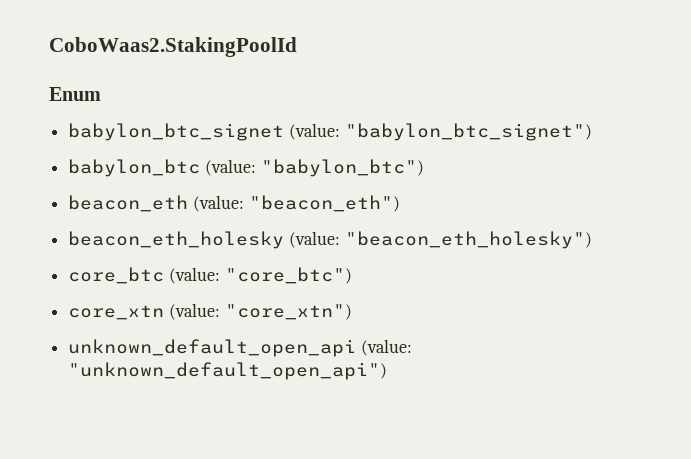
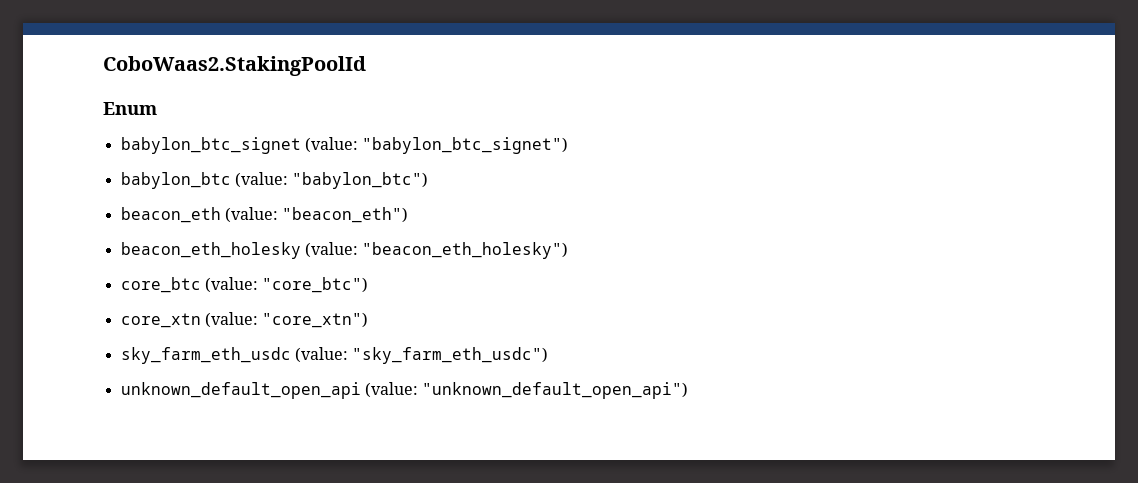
+ sky_farm_eth_usdc (value: "sky_farm_eth_usdc")

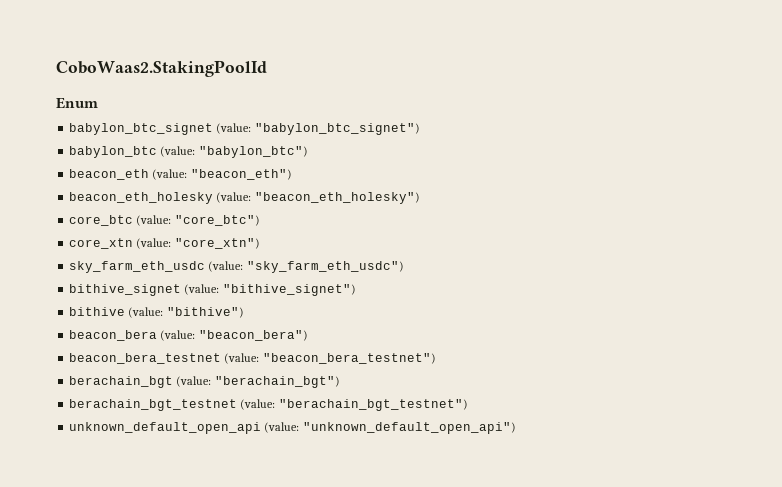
+ bithive_signet (value: "bithive_signet")
+ bithive (value: "bithive")
+ beacon_bera (value: "beacon_bera")
+ beacon_bera_testnet (value: "beacon_bera_testnet")
+ berachain_bgt (value: "berachain_bgt")
+ berachain_bgt_testnet (value: "berachain_bgt_testnet")

